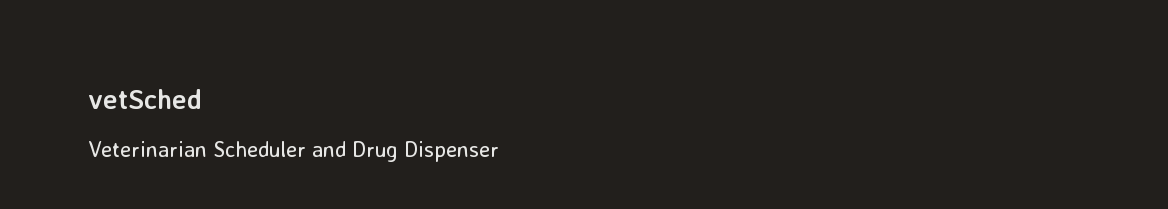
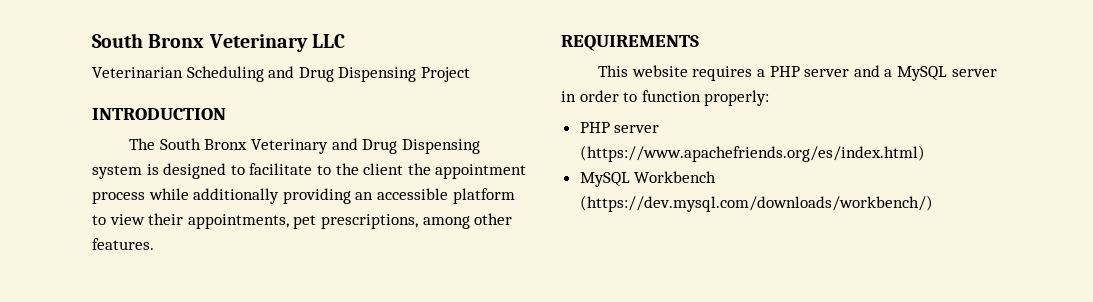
- vetSched
+ South Bronx Veterinary LLC
- Veterinarian Scheduler and Drug Dispenser
+ Veterinarian Scheduling and Drug Dispensing Project
+ INTRODUCTION
+ The South Bronx Veterinary and Drug Dispensing system is designed to facilitate to the client the appointment process while additionally providing an accessible platform to view their appointments, pet prescriptions, among other features.
+ REQUIREMENTS
+ This website requires a PHP server and a MySQL server in order to function properly:
+ PHP server (https://www.apachefriends.org/es/index.html)
+ MySQL Workbench (https://dev.mysql.com/downloads/workbench/)

